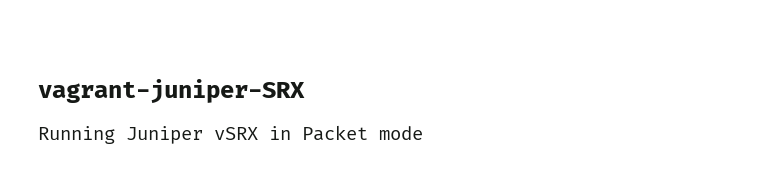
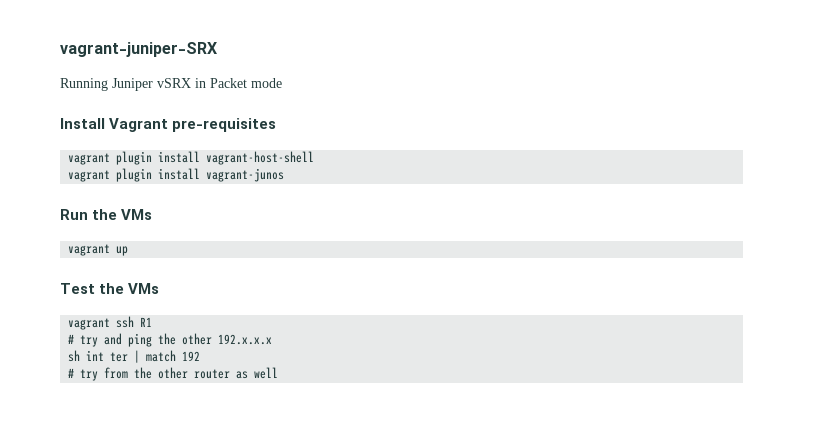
+ Install Vagrant pre-requisites
+ vagrant plugin install vagrant-host-shell
+ vagrant plugin install vagrant-junos
+ Run the VMs
+ vagrant up
+ Test the VMs
+ vagrant ssh R1
+ # try and ping the other 192.x.x.x
+ sh int ter | match 192
+ # try from the other router as well

